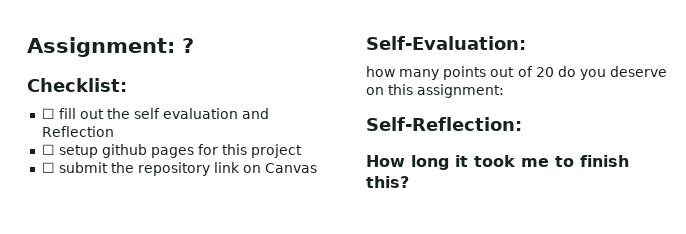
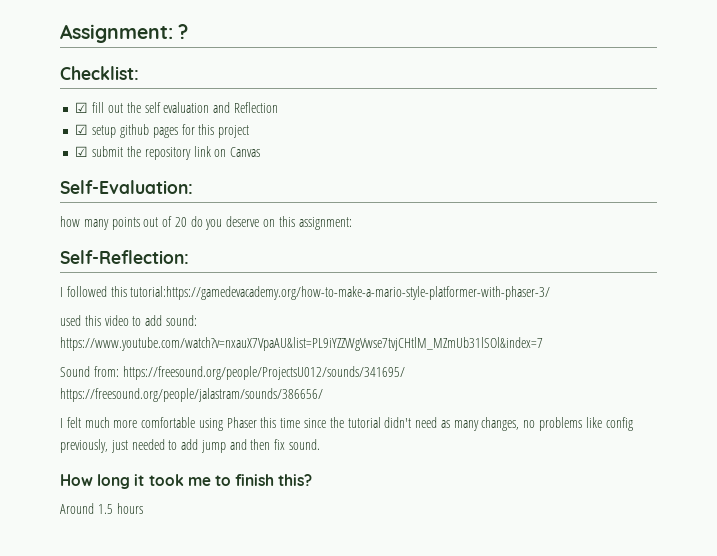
- ☐ fill out the self evaluation and Reflection
+ ☑ fill out the self evaluation and Reflection
- ☐ setup github pages for this project
+ ☑ setup github pages for this project
- ☐ submit the repository link on Canvas
+ ☑ submit the repository link on Canvas
+ I followed this tutorial:https://gamedevacademy.org/how-to-make-a-mario-style-platformer-with-phaser-3/
+ used this video to add sound: https://www.youtube.com/watch?v=nxauX7VpaAU&list=PL9iYZZWgVwse7tvjCHtlM_MZmUb31lSOl&index=7
+ Sound from: https://freesound.org/people/ProjectsU012/sounds/341695/ https://freesound.org/people/jalastram/sounds/386656/
+ I felt much more comfortable using Phaser this time since the tutorial didn't need as many changes, no problems like config previously, just needed to add jump and then fix sound.
+ Around 1.5 hours

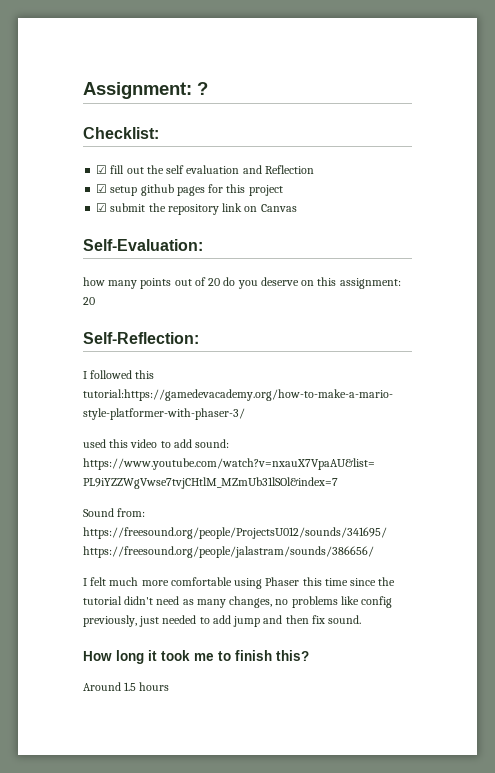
- how many points out of 20 do you deserve on this assignment:
+ how many points out of 20 do you deserve on this assignment: 20

